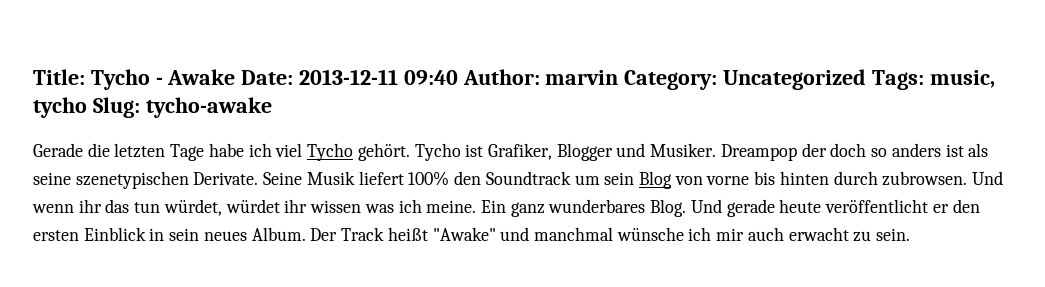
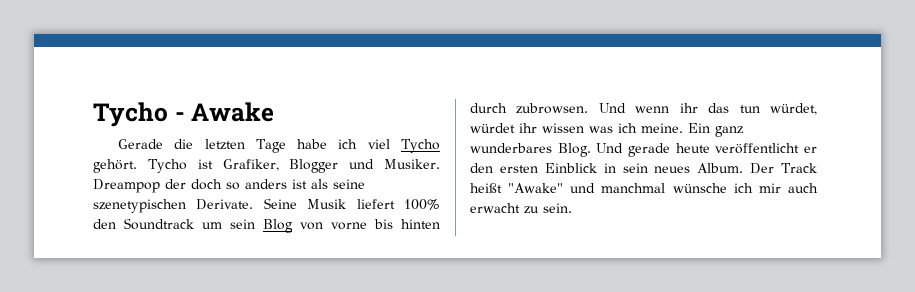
- Title: Tycho - Awake Date: 2013-12-11 09:40 Author: marvin Category: Uncategorized Tags: music, tycho Slug: tycho-awake
+ Tycho - Awake

